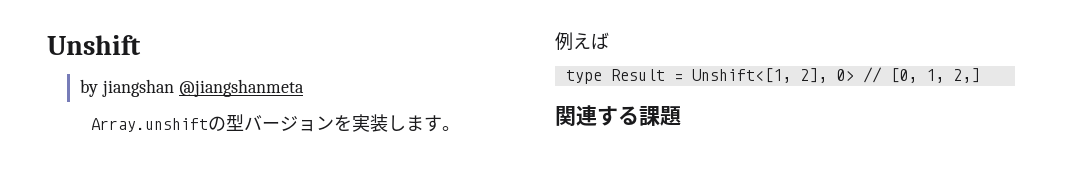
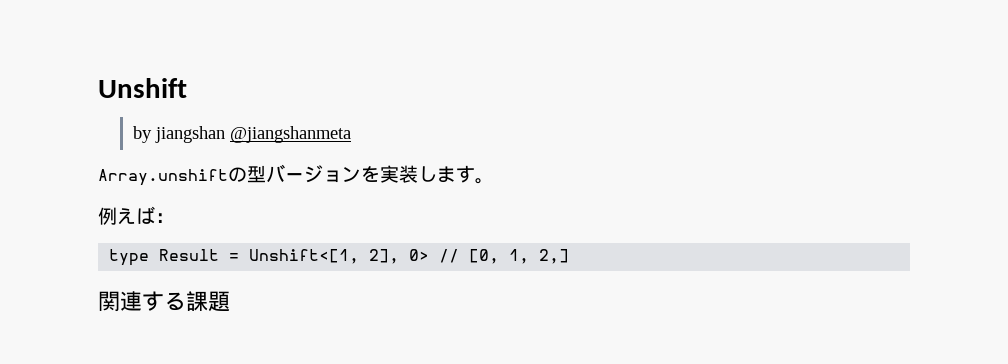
- 例えば
+ 例えば：

